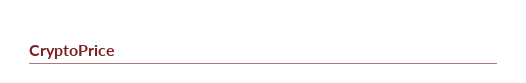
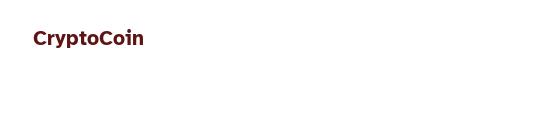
- CryptoPrice
+ CryptoCoin

